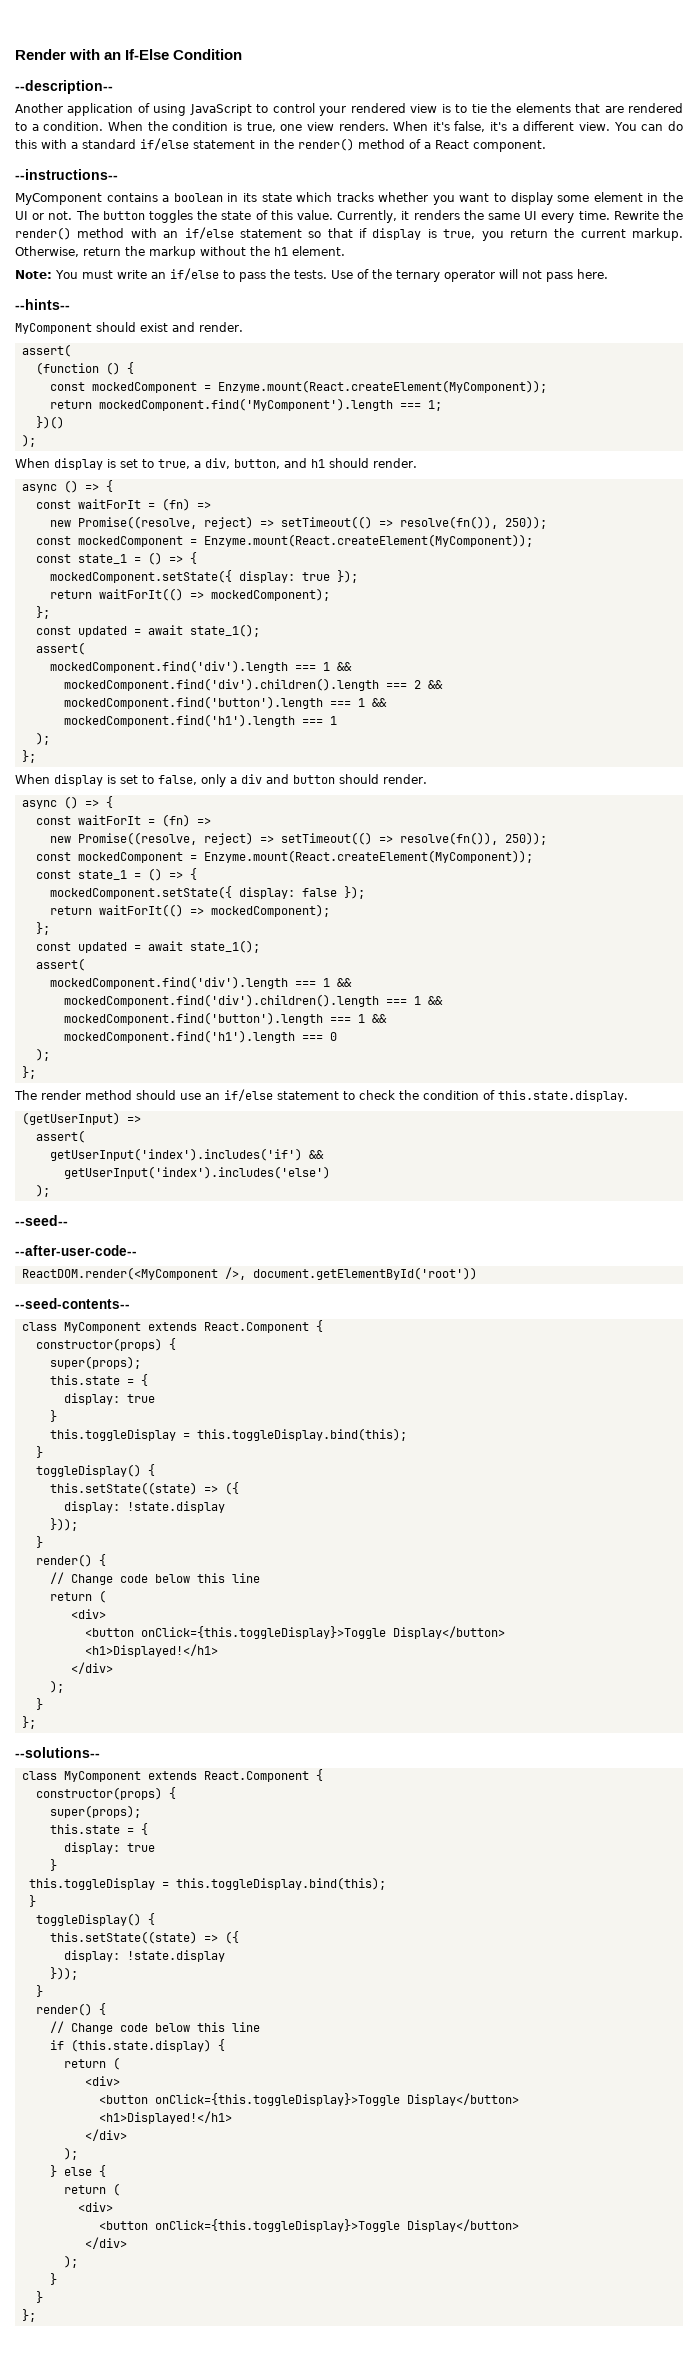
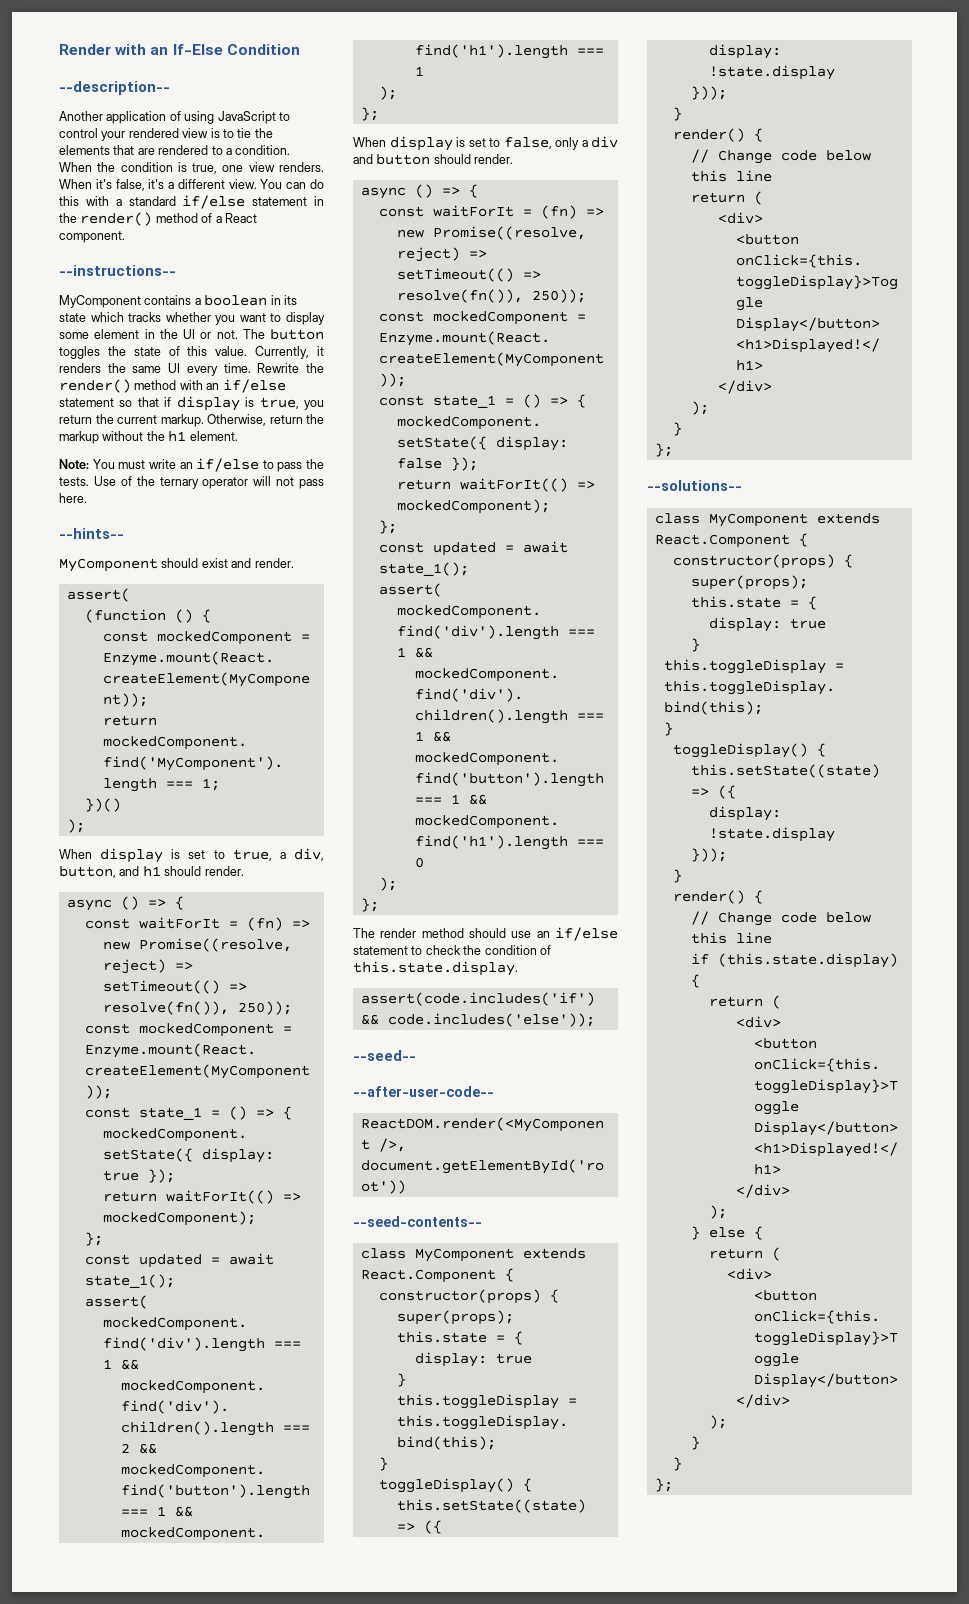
- (getUserInput) =>
- assert(
- getUserInput('index').includes('if') &&
- getUserInput('index').includes('else')
- );
+ assert(code.includes('if') && code.includes('else'));

